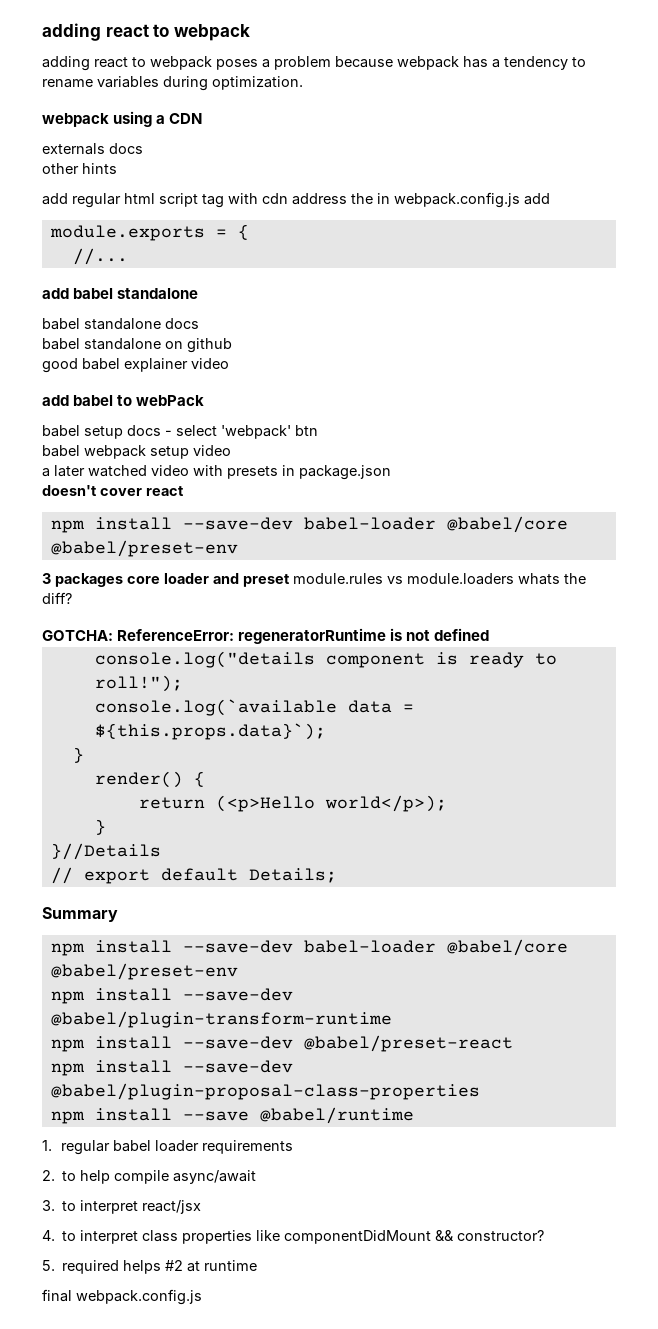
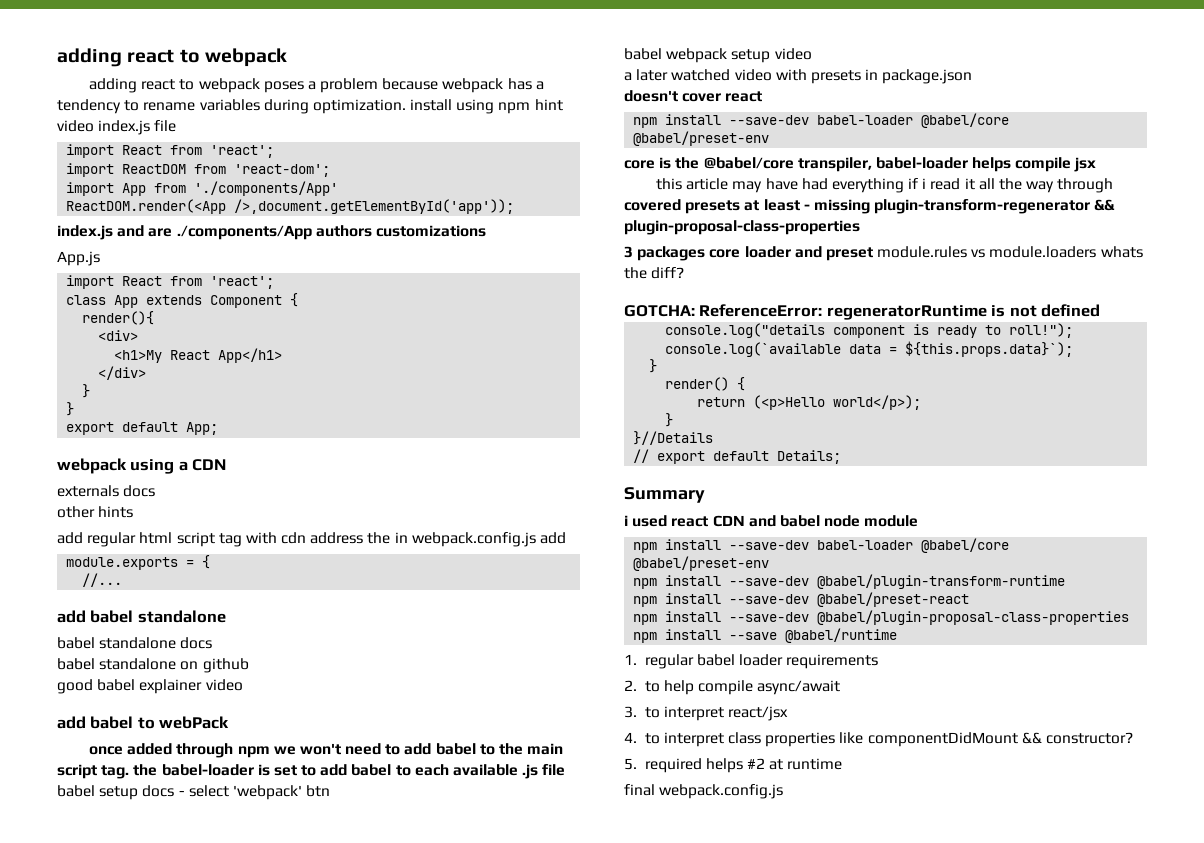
- adding react to webpack poses a problem because webpack has a tendency to rename variables during optimization.
+ adding react to webpack poses a problem because webpack has a tendency to rename variables during optimization. install using npm hint video index.js file
+ import React from 'react';
+ import ReactDOM from 'react-dom';
+ import App from './components/App'
+ ReactDOM.render(<App />,document.getElementById('app'));
+ index.js and are ./components/App authors customizations
+ App.js
+ import React from 'react';
+ class App extends Component {
+ render(){
+ <div>
+ <h1>My React App</h1>
+ </div>
+ }
+ }
+ export default App;
- babel setup docs - select 'webpack' btn
+ once added through npm we won't need to add babel to the main script tag. the babel-loader is set to add babel to each available .js file babel setup docs - select 'webpack' btn
+ core is the @babel/core transpiler, babel-loader helps compile jsx
+ this article may have had everything if i read it all the way through covered presets at least - missing plugin-transform-regenerator && plugin-proposal-class-properties
+ i used react CDN and babel node module

